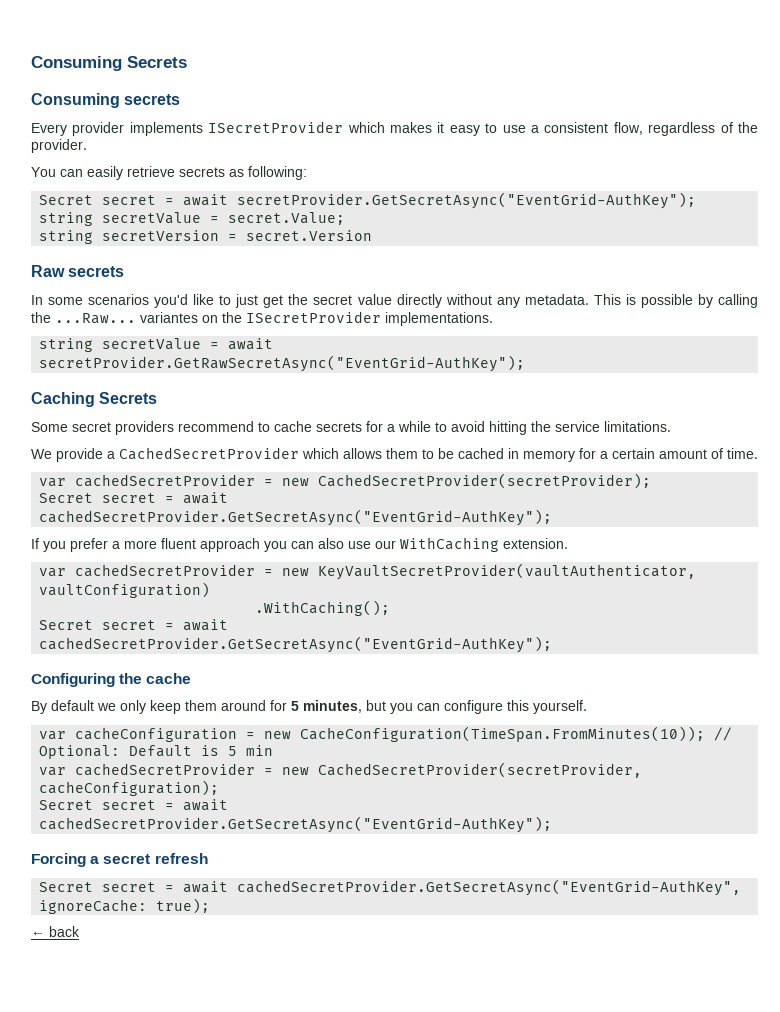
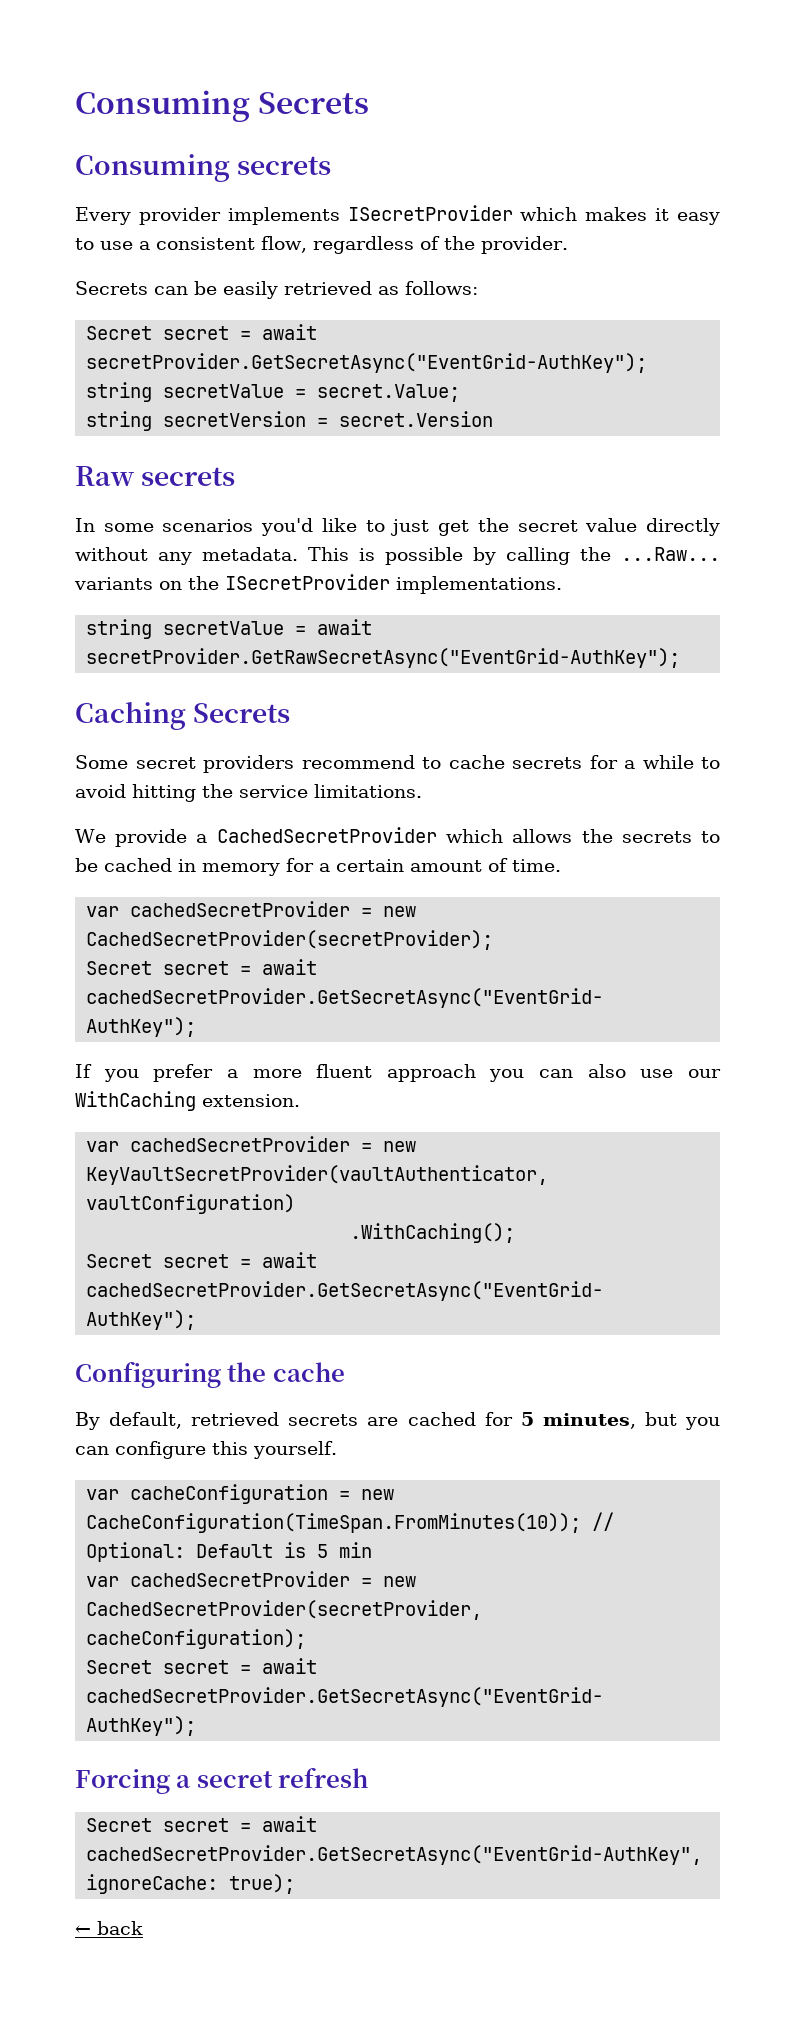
- You can easily retrieve secrets as following:
+ Secrets can be easily retrieved as follows:
- This is possible by calling the ...Raw... variantes on the ISecretProvider implementations.
+ This is possible by calling the ...Raw... variants on the ISecretProvider implementations.
- We provide a CachedSecretProvider which allows them to be cached in memory for a certain amount of time.
+ We provide a CachedSecretProvider which allows the secrets to be cached in memory for a certain amount of time.
- By default we only keep them around for 5 minutes, but you can configure this yourself.
+ By default, retrieved secrets are cached for 5 minutes, but you can configure this yourself.

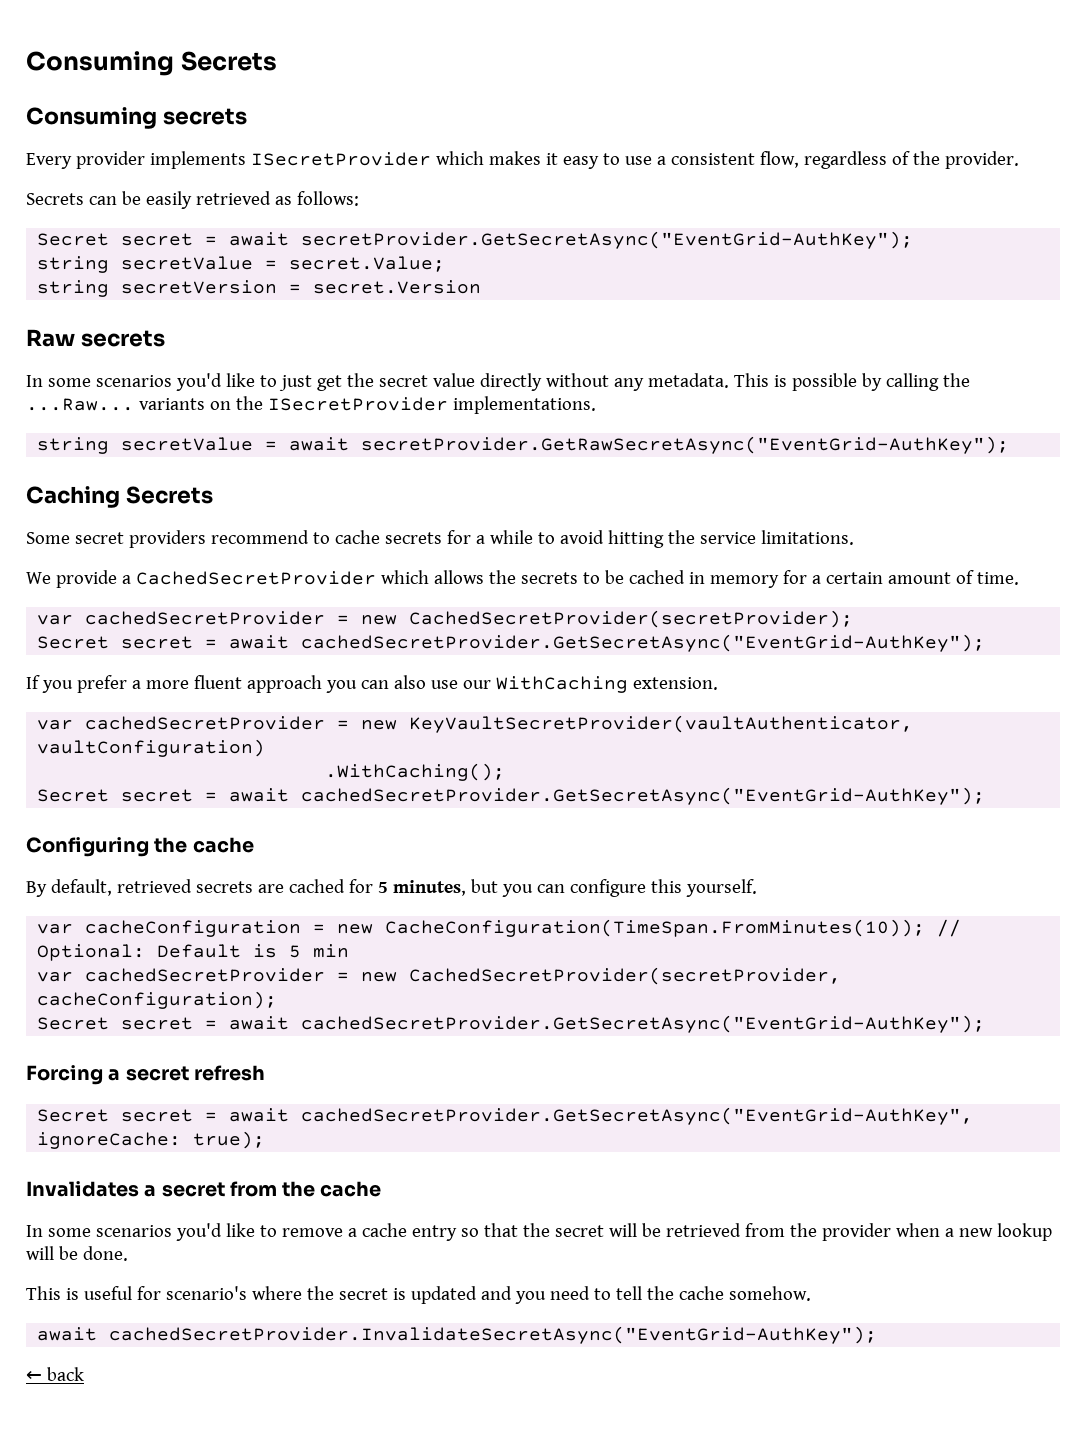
+ Invalidates a secret from the cache
+ In some scenarios you'd like to remove a cache entry so that the secret will be retrieved from the provider when a new lookup will be done.
+ This is useful for scenario's where the secret is updated and you need to tell the cache somehow.
+ await cachedSecretProvider.InvalidateSecretAsync("EventGrid-AuthKey");

